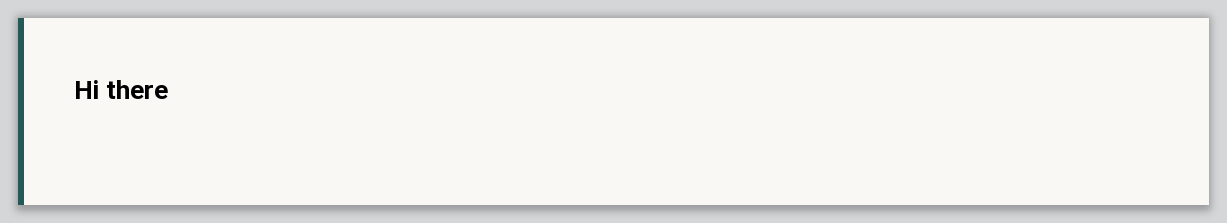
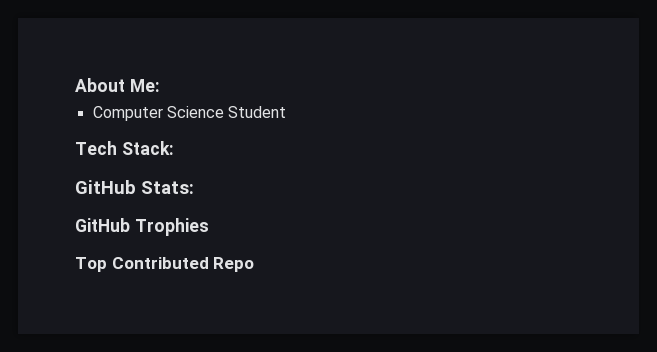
- Hi there
+ About Me:
+ Computer Science Student
+ Tech Stack:
+ GitHub Stats:
+ GitHub Trophies
+ Top Contributed Repo

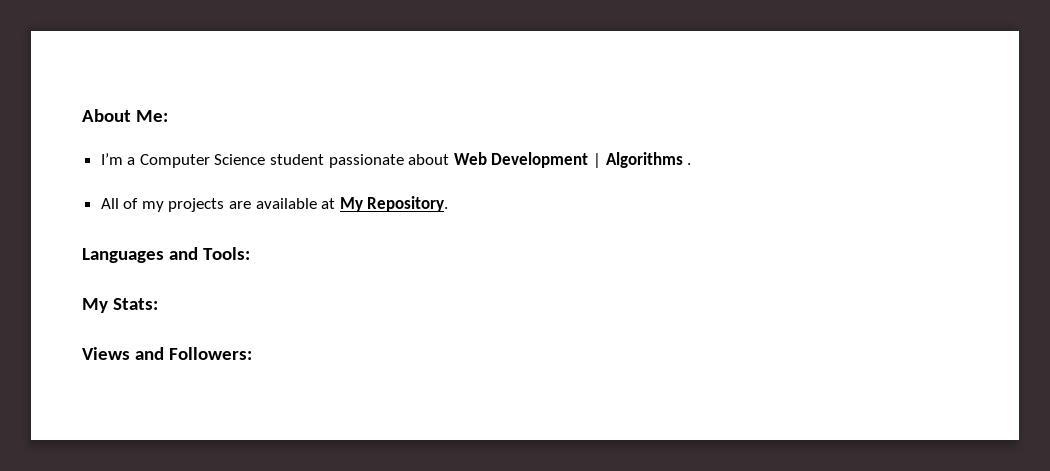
- Computer Science Student
- Tech Stack:
- GitHub Stats:
- GitHub Trophies
- Top Contributed Repo
+ I’m a Computer Science student passionate about Web Development | Algorithms .
+ All of my projects are available at My Repository.
+ Languages and Tools:
+ My Stats:
+ Views and Followers:

